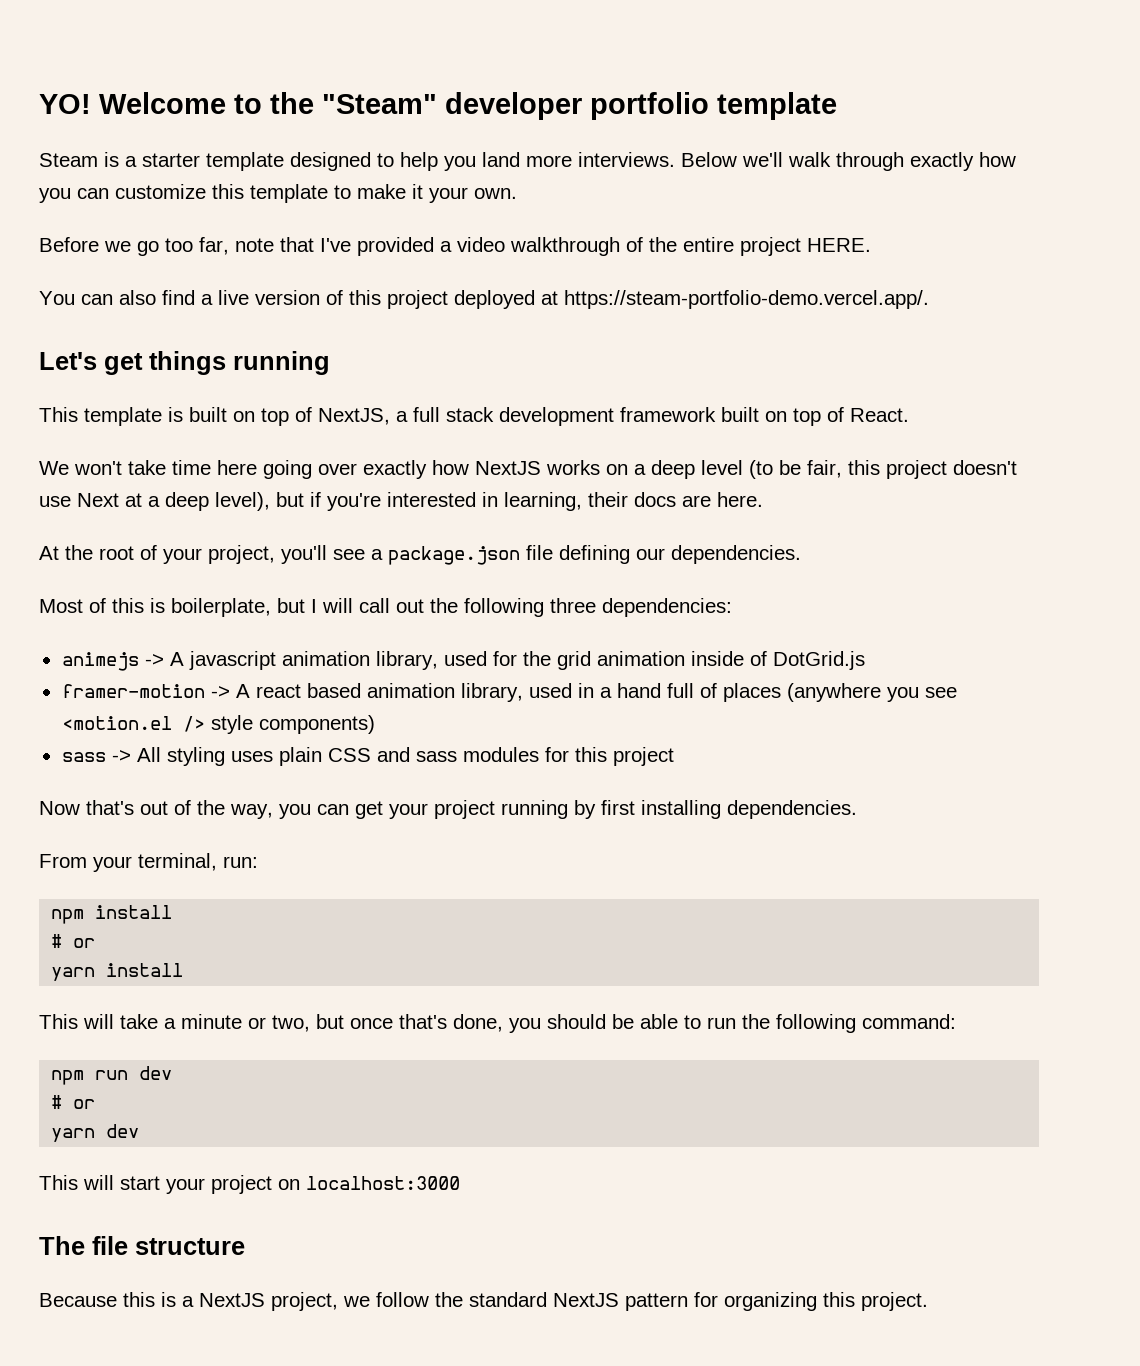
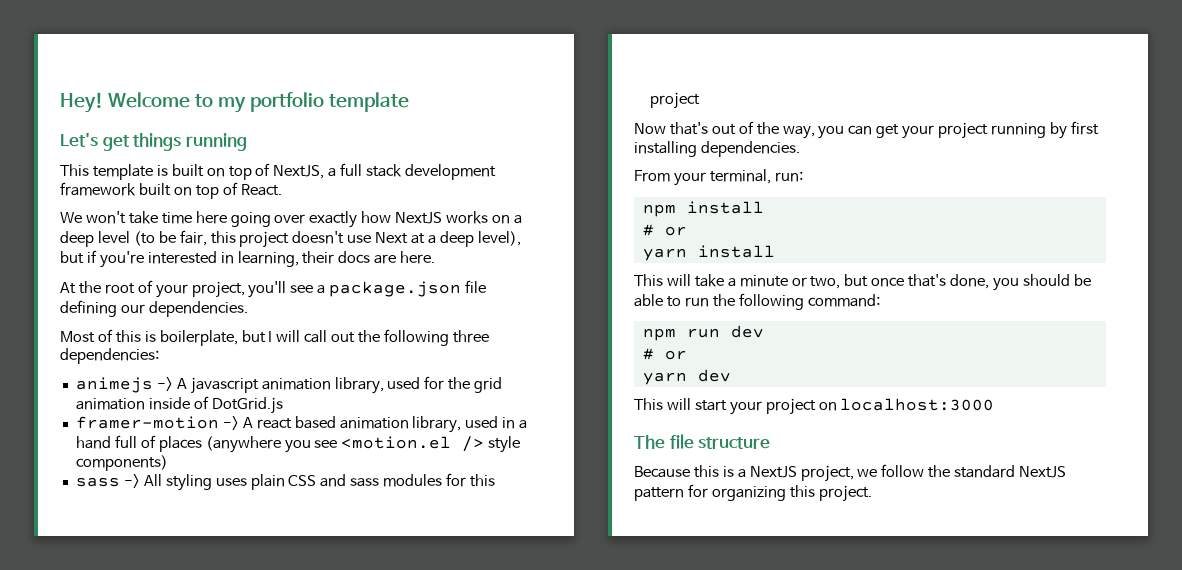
- YO!
+ Hey!
- Welcome to the "Steam" developer portfolio template
+ Welcome to my portfolio template
- Steam is a starter template designed to help you land more interviews. Below we'll walk through exactly how you can customize this template to make it your own.
- Before we go too far, note that I've provided a video walkthrough of the entire project HERE.
- You can also find a live version of this project deployed at https://steam-portfolio-demo.vercel.app/.

